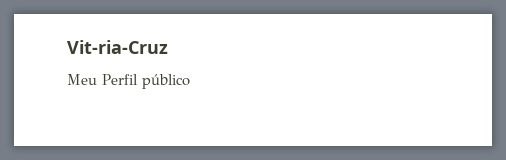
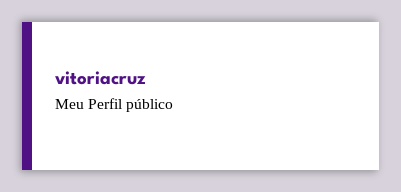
- Vit-ria-Cruz
+ vitoriacruz

